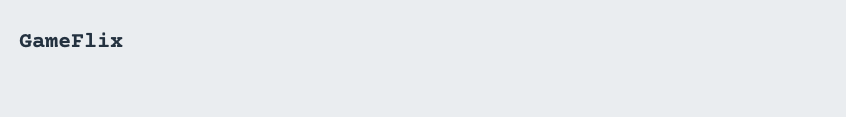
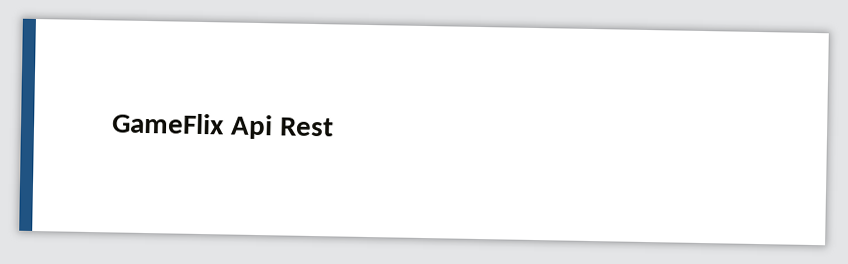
- GameFlix
+ GameFlix Api Rest

